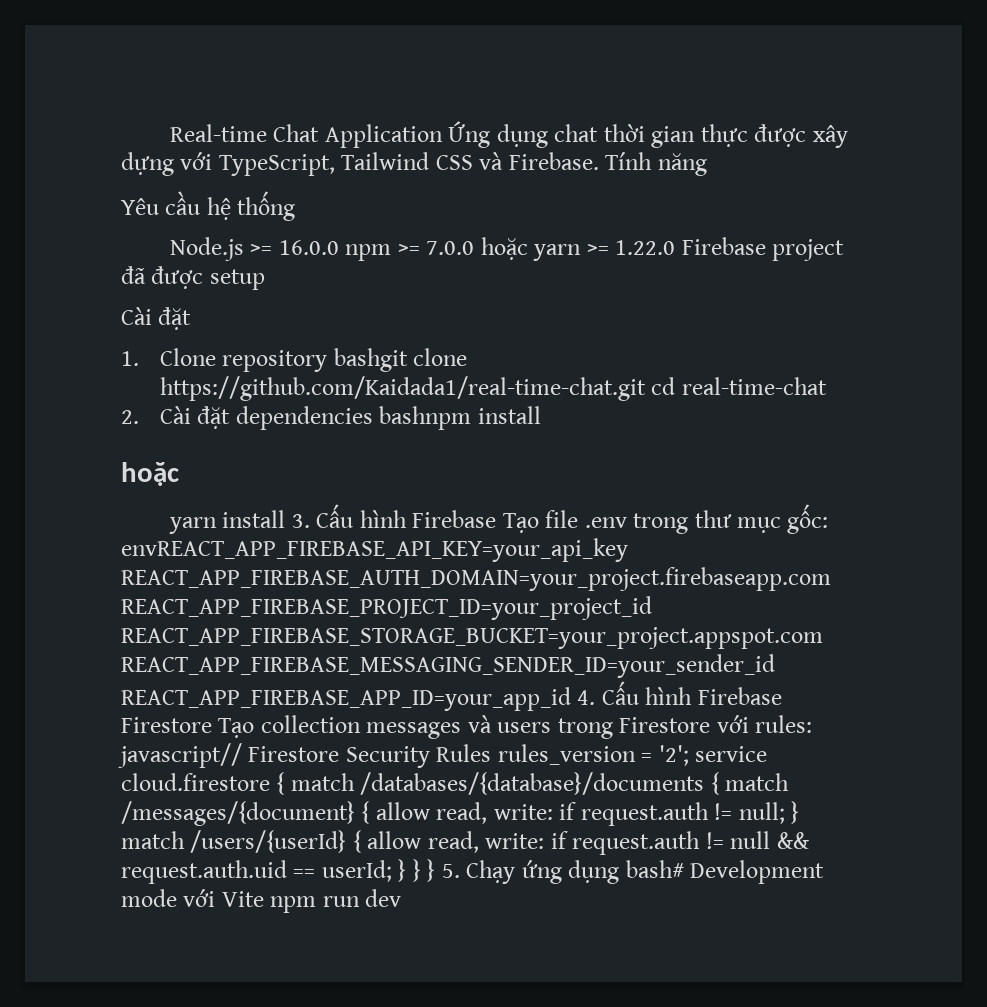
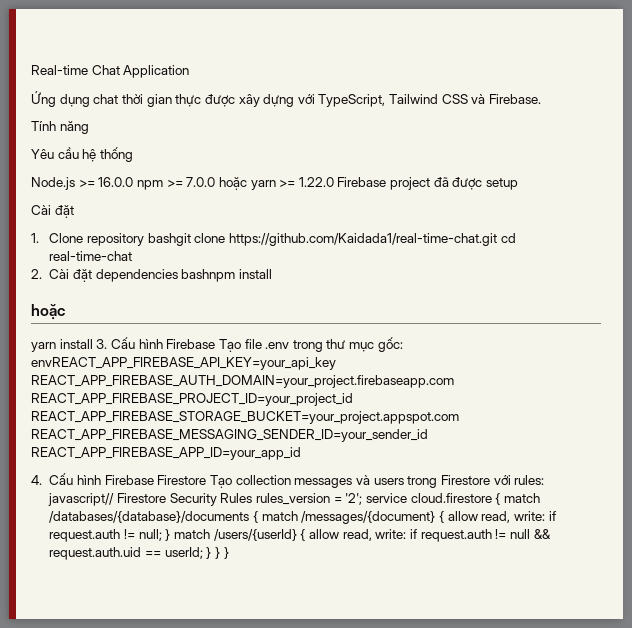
- Real-time Chat Application Ứng dụng chat thời gian thực được xây dựng với TypeScript, Tailwind CSS và Firebase. Tính năng
+ Real-time Chat Application
+ Ứng dụng chat thời gian thực được xây dựng với TypeScript, Tailwind CSS và Firebase.
+ Tính năng
- envREACT_APP_FIREBASE_API_KEY=your_api_key REACT_APP_FIREBASE_AUTH_DOMAIN=your_project.firebaseapp.com REACT_APP_FIREBASE_PROJECT_ID=your_project_id REACT_APP_FIREBASE_STORAGE_BUCKET=your_project.appspot.com REACT_APP_FIREBASE_MESSAGING_SENDER_ID=your_sender_id REACT_APP_FIREBASE_APP_ID=your_app_id 4. Cấu hình Firebase Firestore Tạo collection messages và users trong Firestore với rules:
+ envREACT_APP_FIREBASE_API_KEY=your_api_key REACT_APP_FIREBASE_AUTH_DOMAIN=your_project.firebaseapp.com REACT_APP_FIREBASE_PROJECT_ID=your_project_id REACT_APP_FIREBASE_STORAGE_BUCKET=your_project.appspot.com REACT_APP_FIREBASE_MESSAGING_SENDER_ID=your_sender_id REACT_APP_FIREBASE_APP_ID=your_app_id
+ 4. Cấu hình Firebase Firestore Tạo collection messages và users trong Firestore với rules:
- } } } 5. Chạy ứng dụng bash# Development mode với Vite npm run dev
+ } } }

